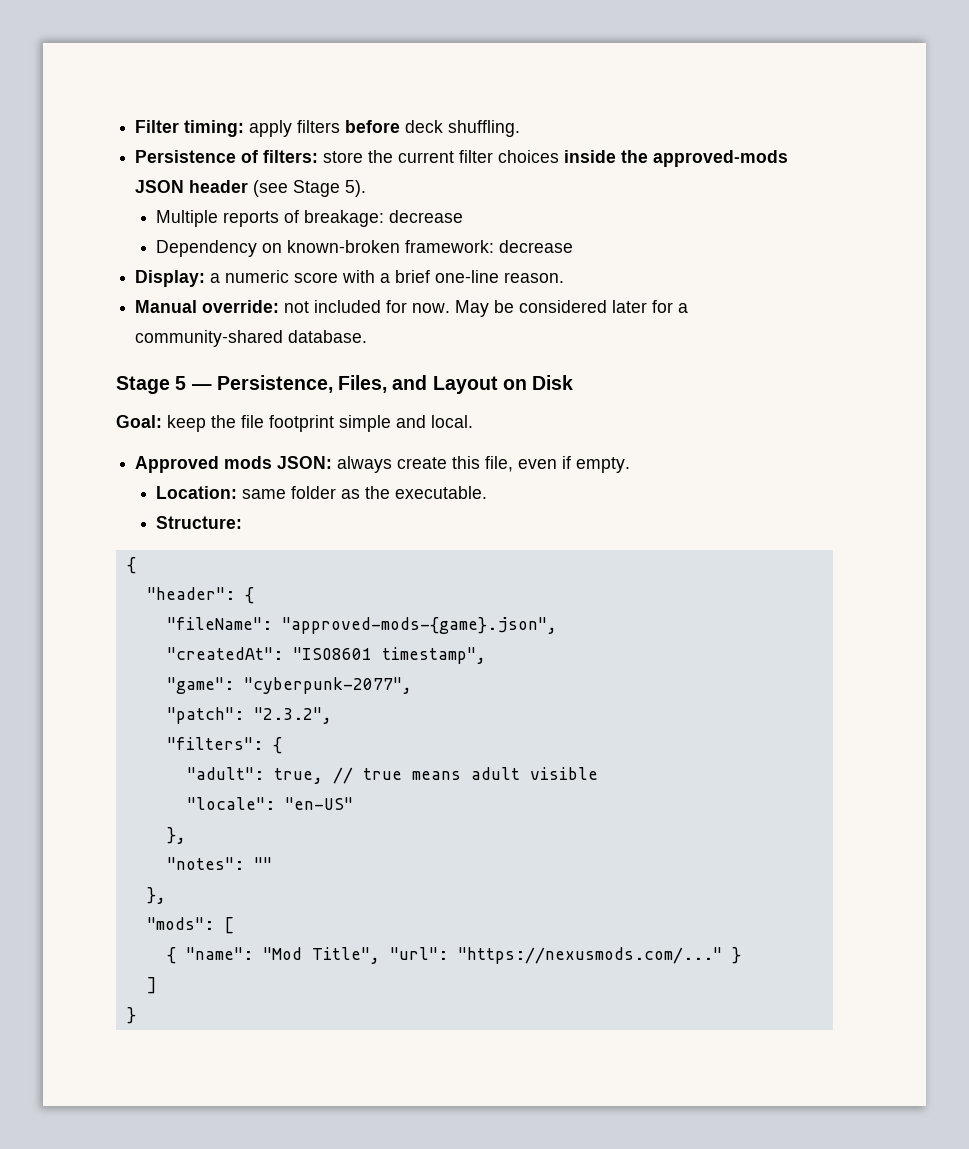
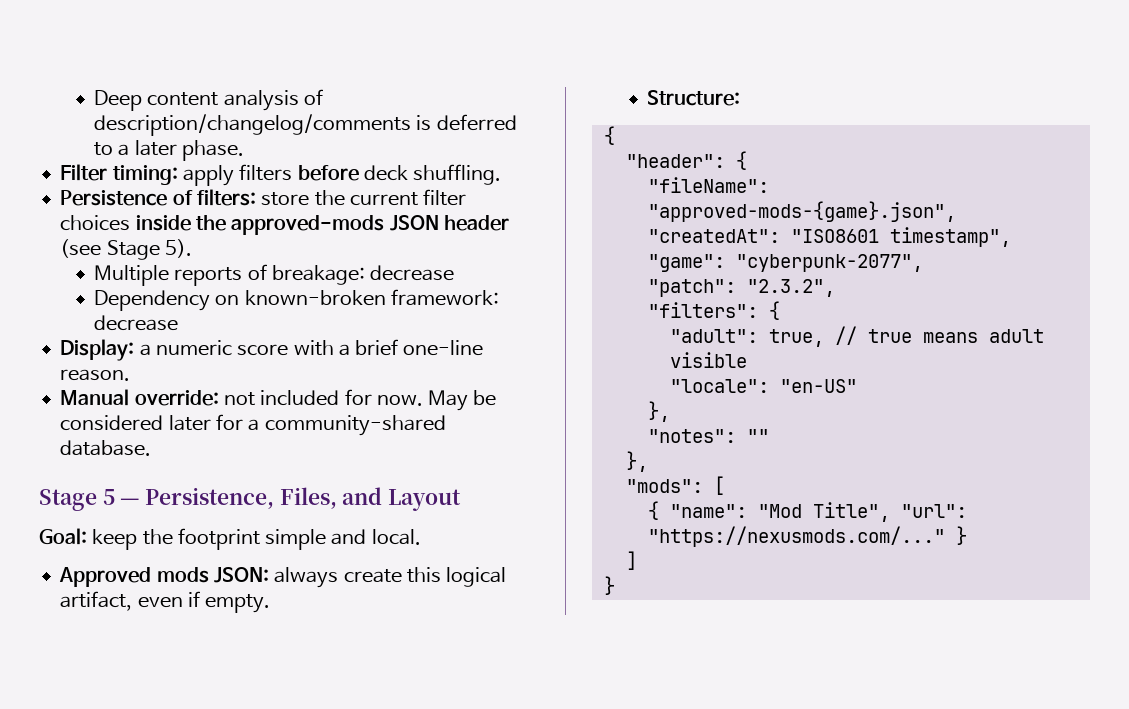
+ Deep content analysis of description/changelog/comments is deferred to a later phase.
- Stage 5 — Persistence, Files, and Layout on Disk
+ Stage 5 — Persistence, Files, and Layout
- Goal: keep the file footprint simple and local.
+ Goal: keep the footprint simple and local.
- Approved mods JSON: always create this file, even if empty.
+ Approved mods JSON: always create this logical artifact, even if empty.
- Location: same folder as the executable.

